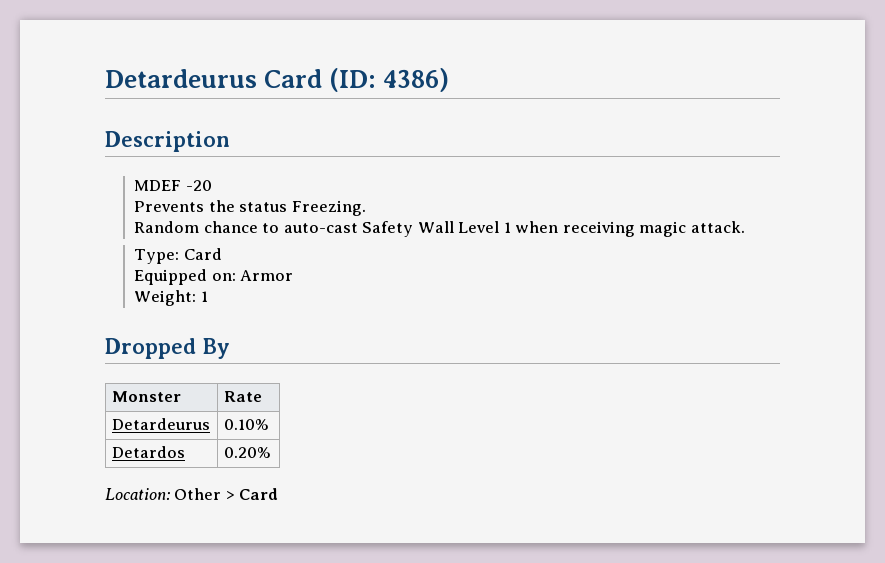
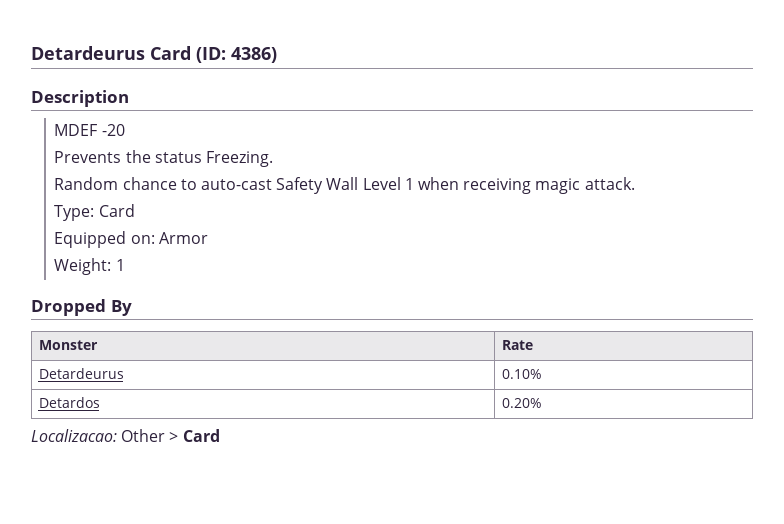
- Location: Other > Card
+ Localizacao: Other > Card

